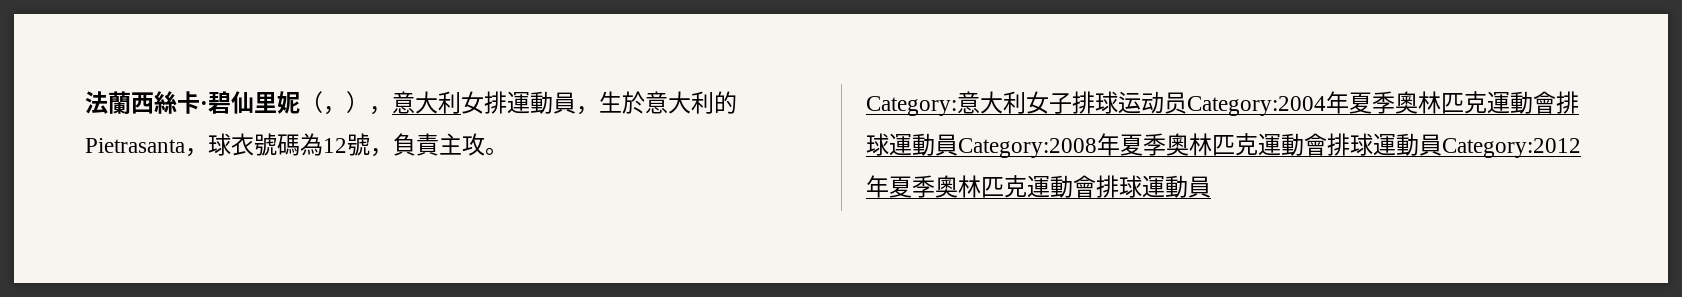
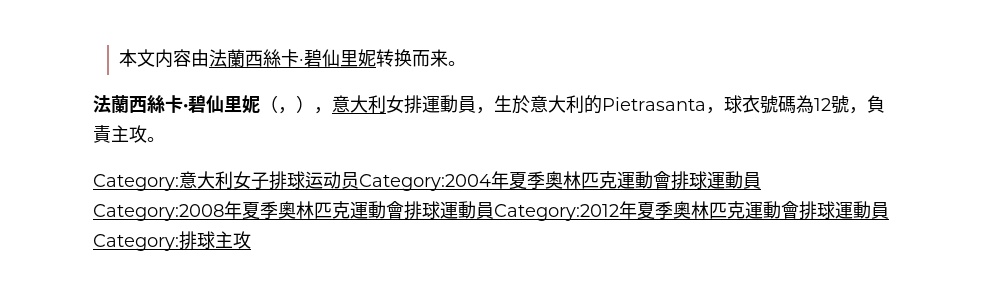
+ 本文内容由法蘭西絲卡·碧仙里妮转换而来。
- Category:意大利女子排球运动员Category:2004年夏季奧林匹克運動會排球運動員Category:2008年夏季奧林匹克運動會排球運動員Category:2012年夏季奧林匹克運動會排球運動員
+ Category:意大利女子排球运动员Category:2004年夏季奧林匹克運動會排球運動員Category:2008年夏季奧林匹克運動會排球運動員Category:2012年夏季奧林匹克運動會排球運動員Category:排球主攻

